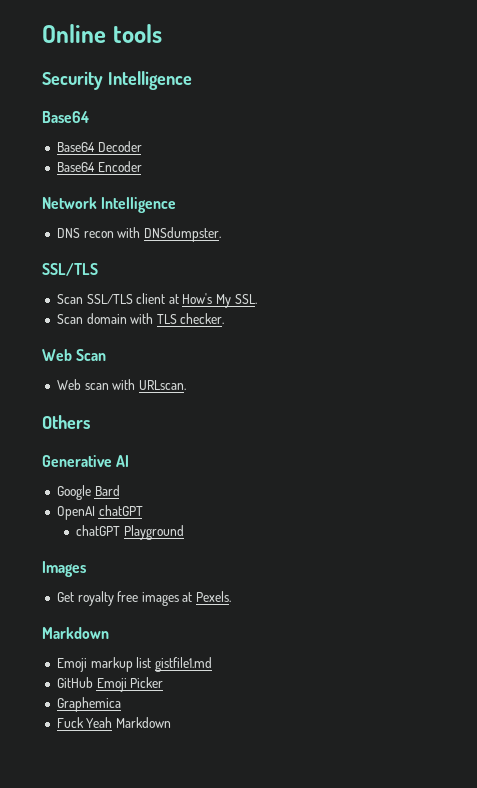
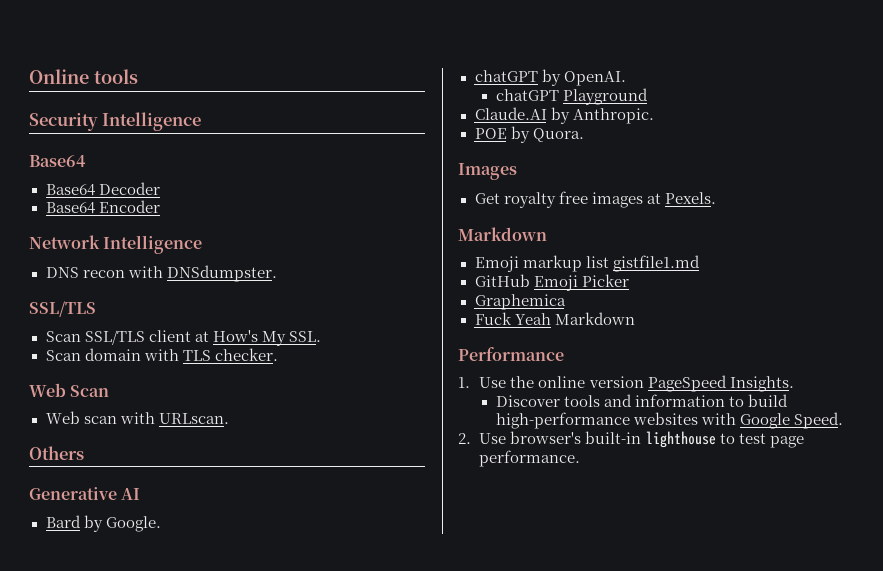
- Google Bard
- OpenAI chatGPT
+ Bard by Google.
+ chatGPT by OpenAI.
+ Claude.AI by Anthropic.
+ POE by Quora.
+ Performance
+ 1. Use the online version PageSpeed Insights.
+ Discover tools and information to build high-performance websites with Google Speed.
+ 2. Use browser's built-in lighthouse to test page performance.

